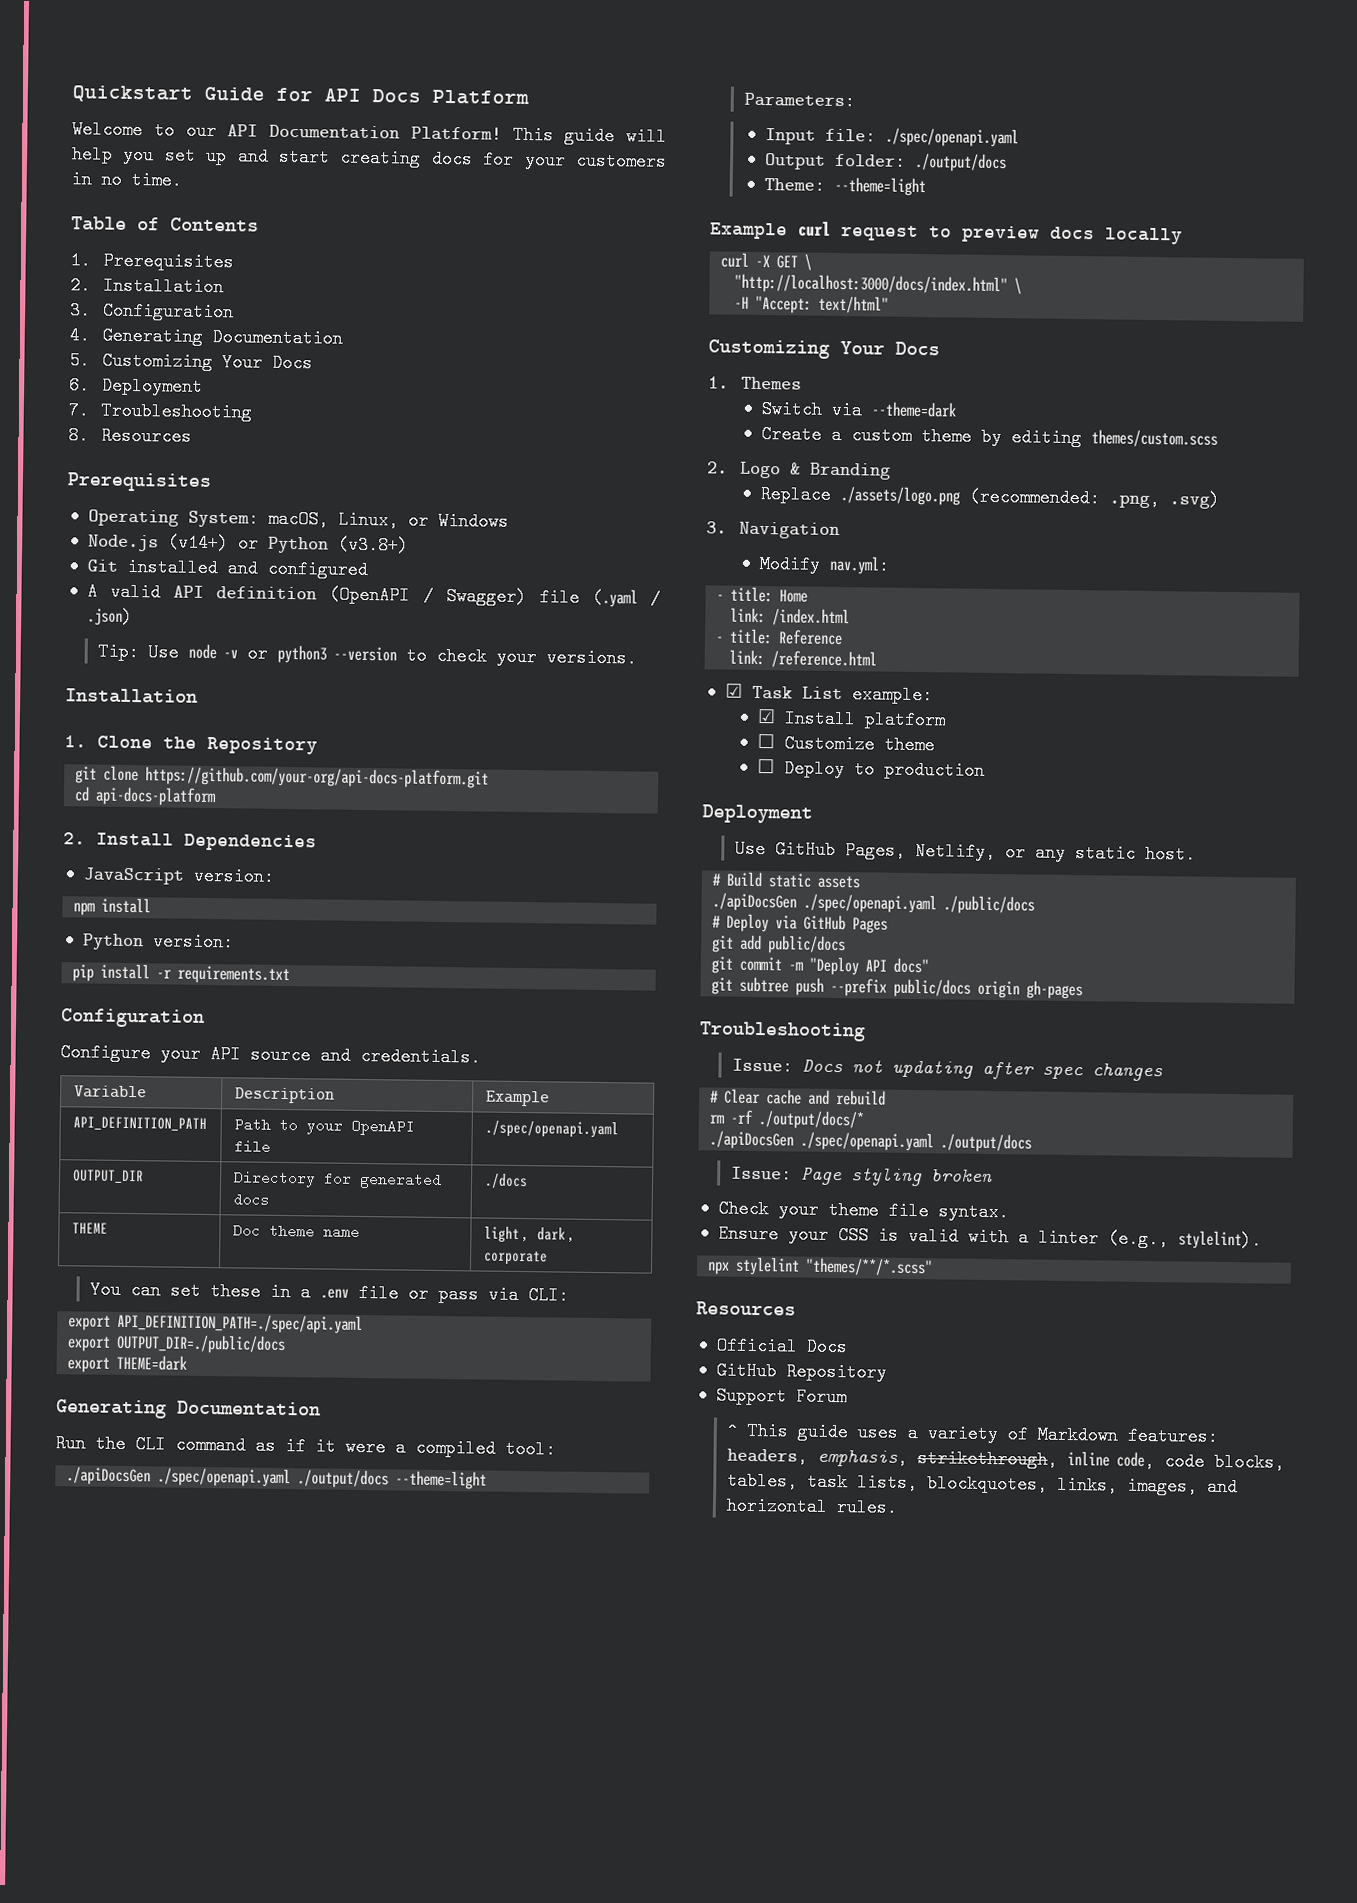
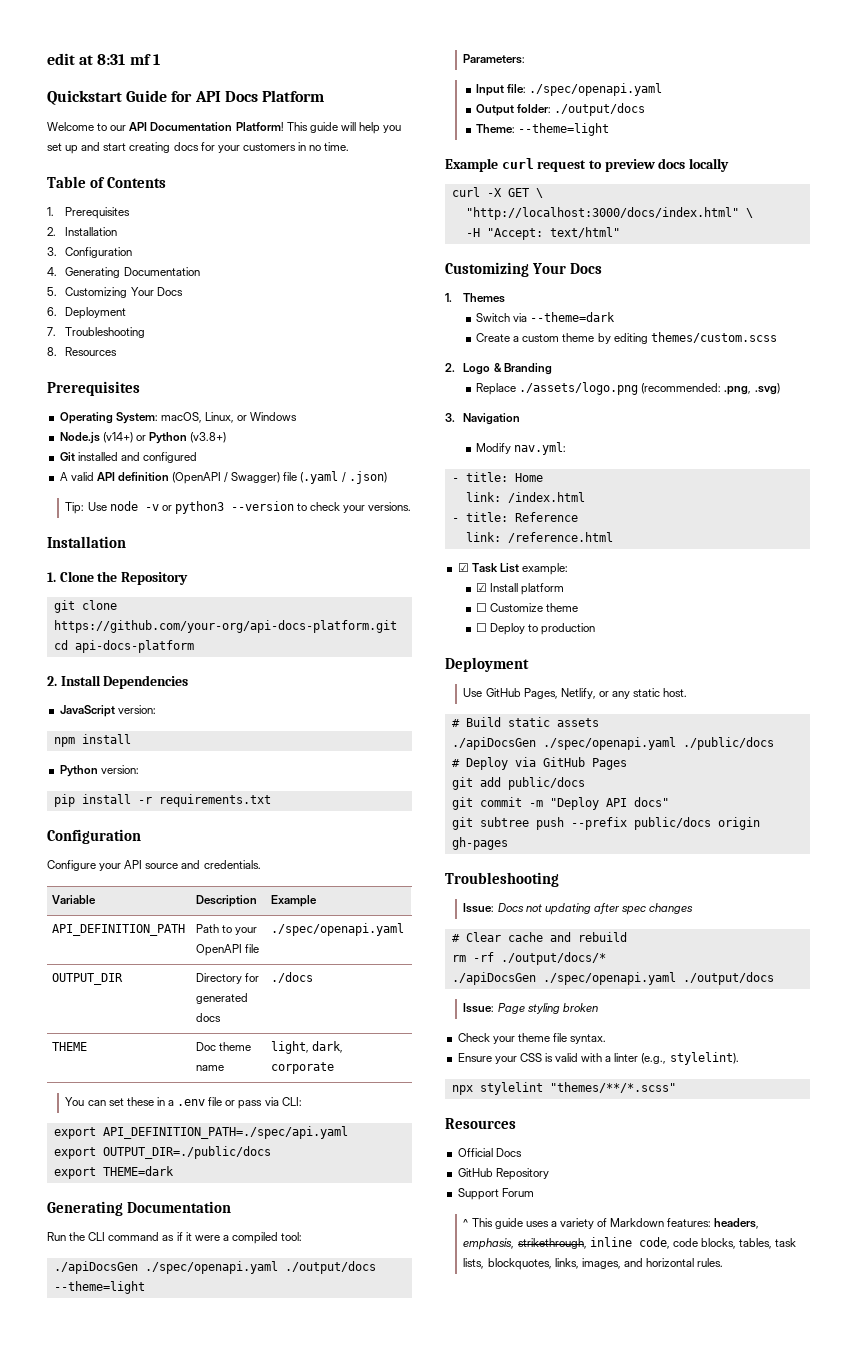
+ edit at 8:31 mf 1

